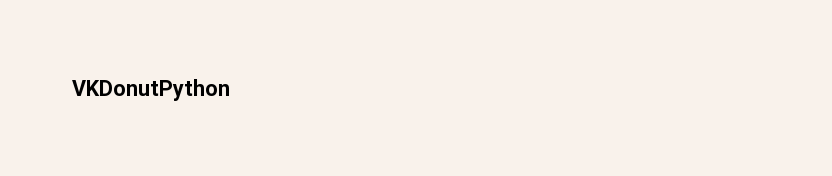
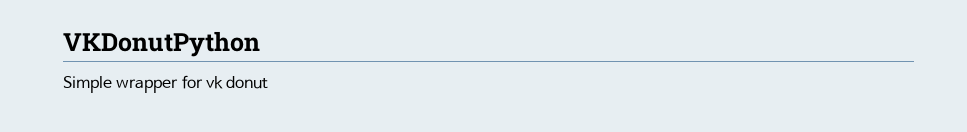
+ Simple wrapper for vk donut

